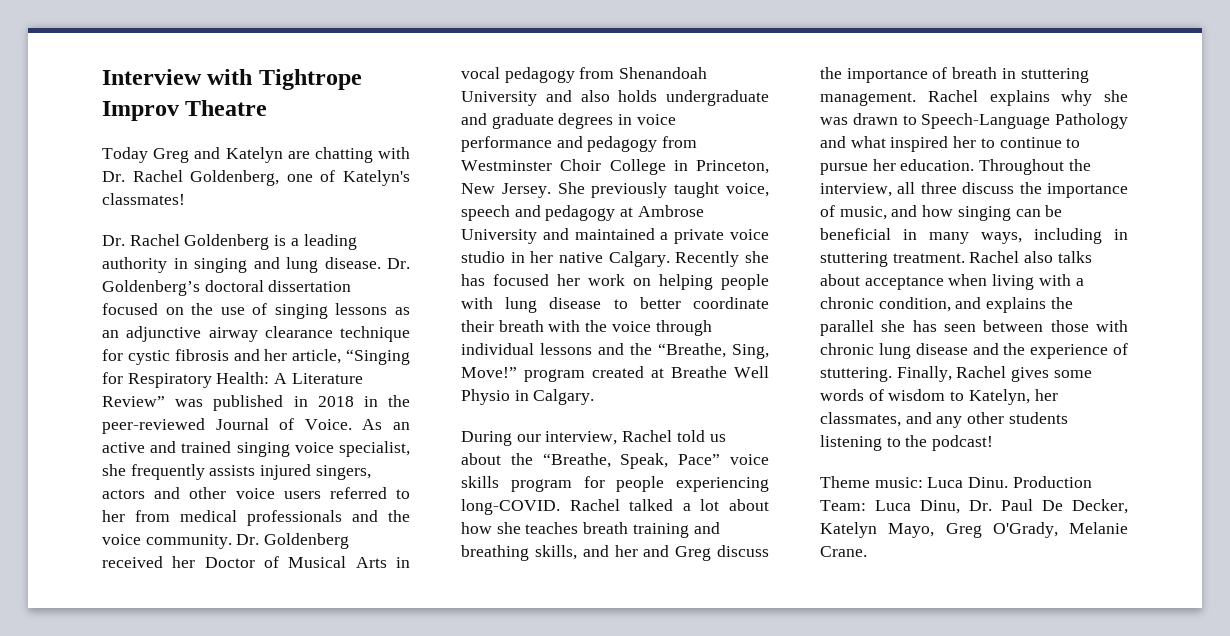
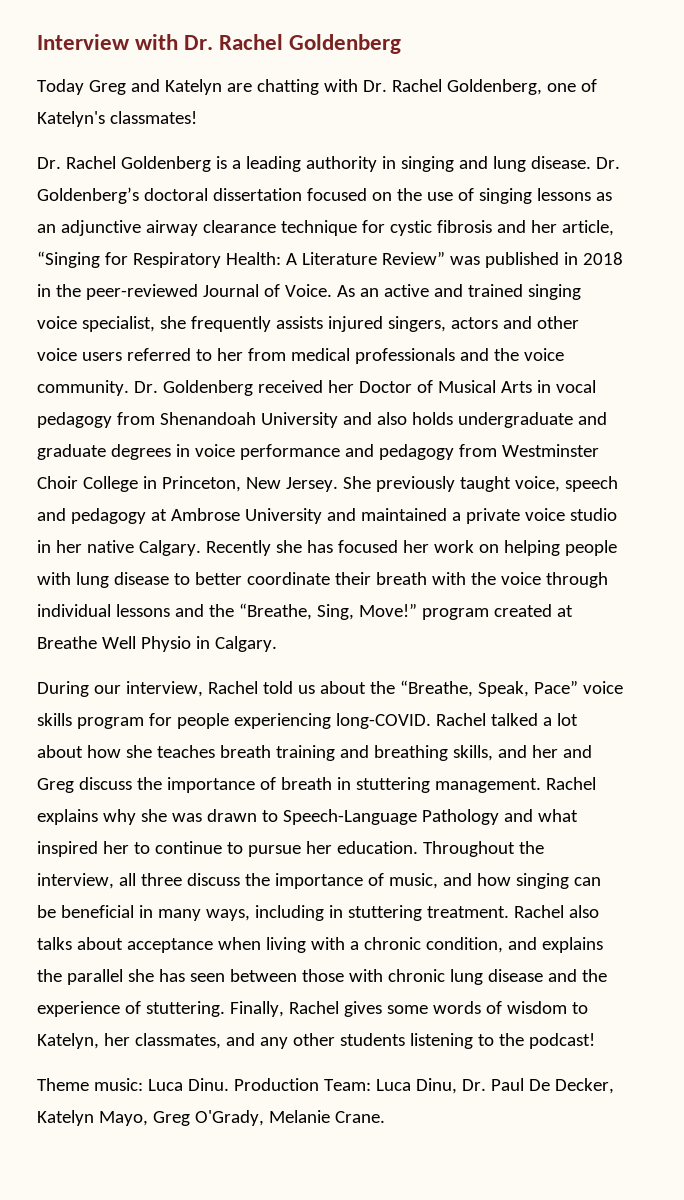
- Interview with Tightrope Improv Theatre
+ Interview with Dr. Rachel Goldenberg

